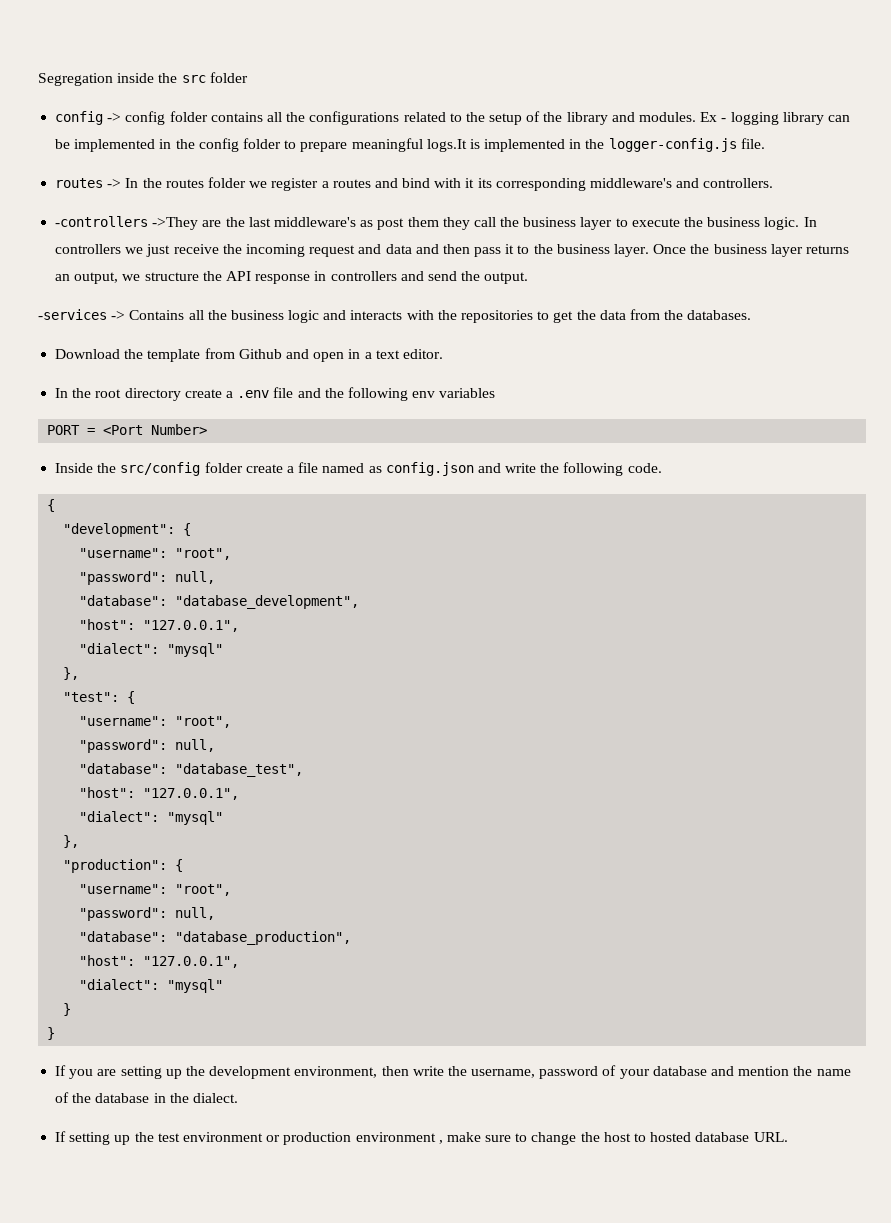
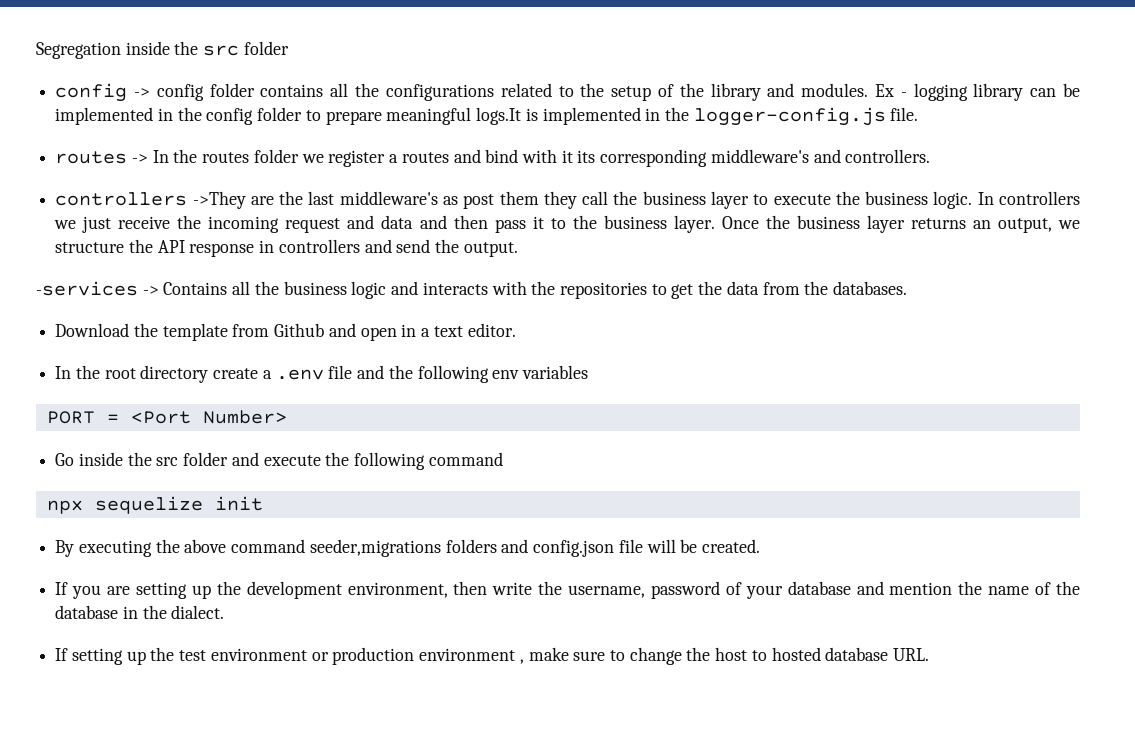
- -controllers ->They are the last middleware's as post them they call the business layer to execute the business logic.
+ controllers ->They are the last middleware's as post them they call the business layer to execute the business logic.
- Inside the src/config folder create a file named as config.json and write the following code.
- {
- "development": {
- "username": "root",
- "password": null,
- "database": "database_development",
- "host": "127.0.0.1",
- "dialect": "mysql"
- },
- "test": {
- "username": "root",
- "password": null,
- "database": "database_test",
- "host": "127.0.0.1",
- "dialect": "mysql"
- },
- "production": {
- "username": "root",
- "password": null,
- "database": "database_production",
- "host": "127.0.0.1",
- "dialect": "mysql"
- }
- }
+ Go inside the src folder and execute the following command
+ npx sequelize init
+ By executing the above command seeder,migrations folders and config.json file will be created.

